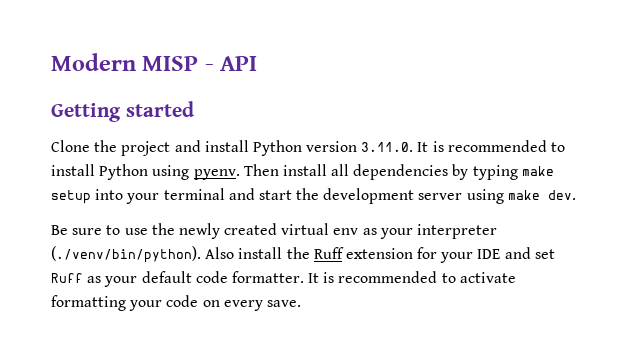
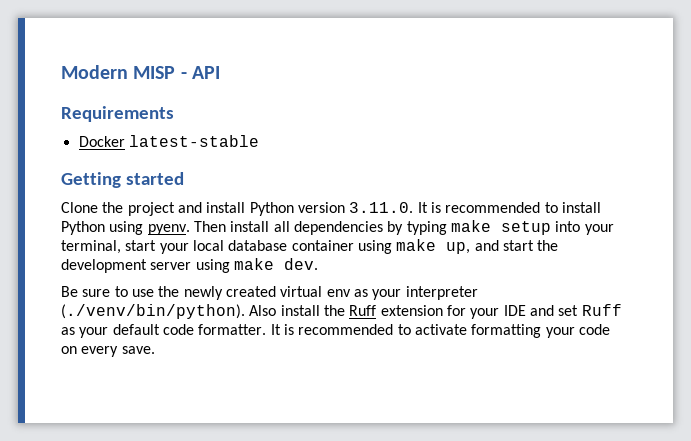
+ Requirements
+ Docker latest-stable
- Then install all dependencies by typing make setup into your terminal and start the development server using make dev.
+ Then install all dependencies by typing make setup into your terminal, start your local database container using make up, and start the development server using make dev.

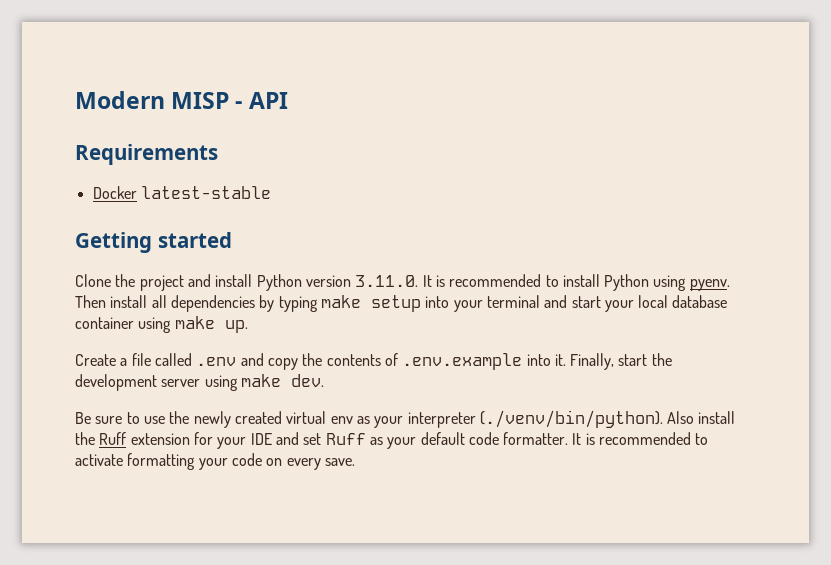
- Then install all dependencies by typing make setup into your terminal, start your local database container using make up, and start the development server using make dev.
+ Then install all dependencies by typing make setup into your terminal and start your local database container using make up.
+ Create a file called .env and copy the contents of .env.example into it. Finally, start the development server using make dev.

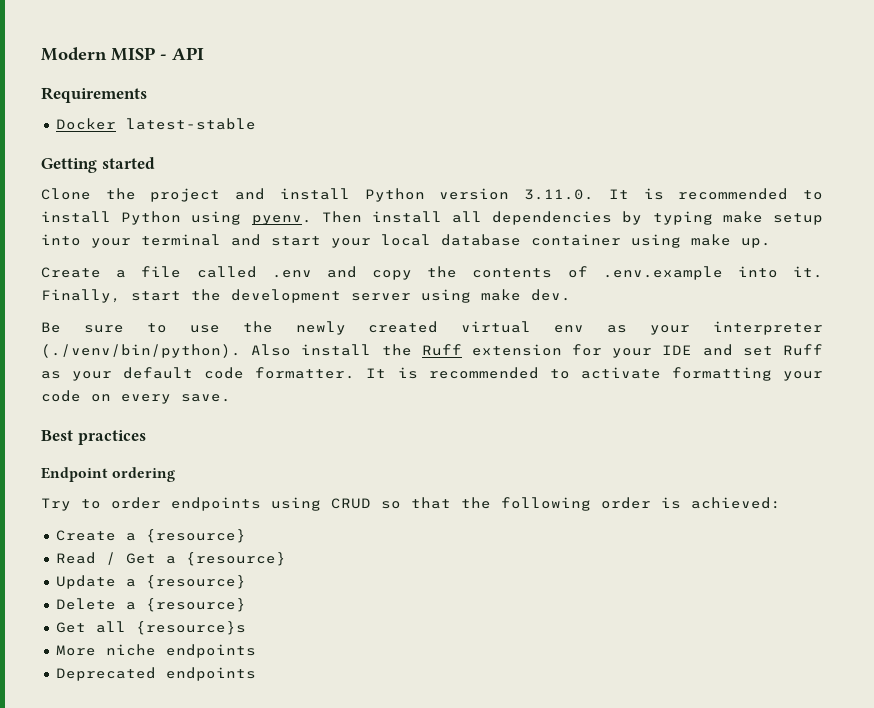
+ Best practices
+ Endpoint ordering
+ Try to order endpoints using CRUD so that the following order is achieved:
+ Create a {resource}
+ Read / Get a {resource}
+ Update a {resource}
+ Delete a {resource}
+ Get all {resource}s
+ More niche endpoints
+ Deprecated endpoints

